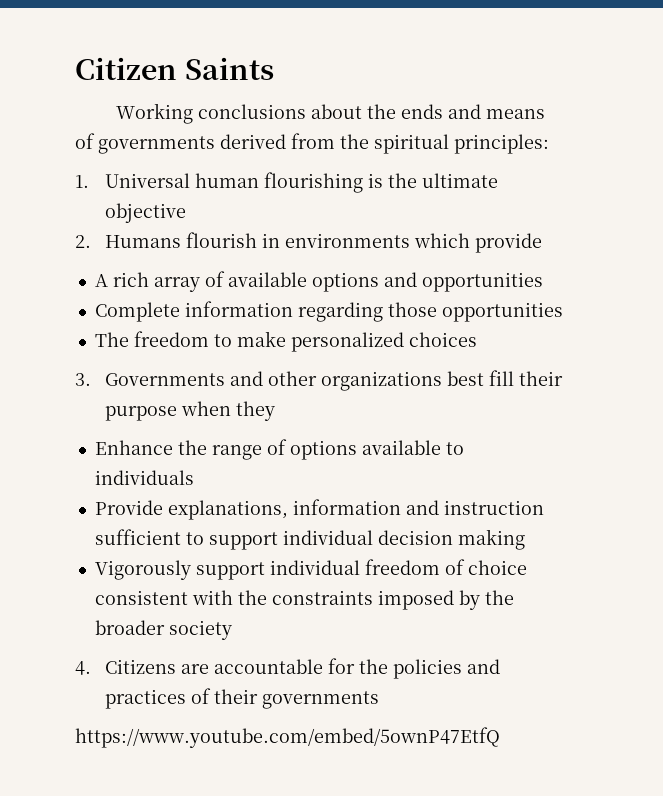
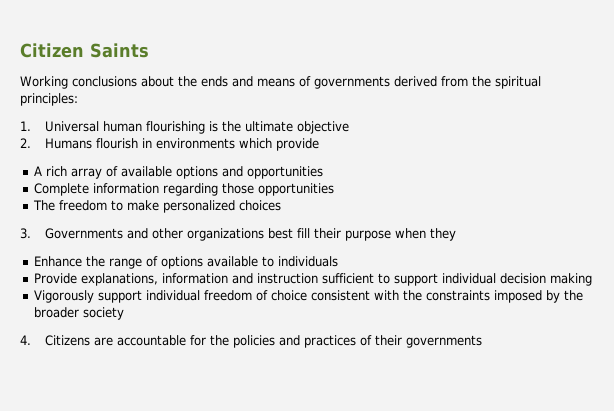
- https://www.youtube.com/embed/5ownP47EtfQ

